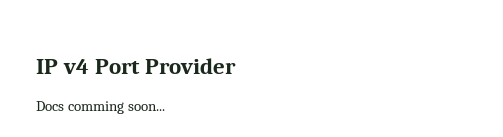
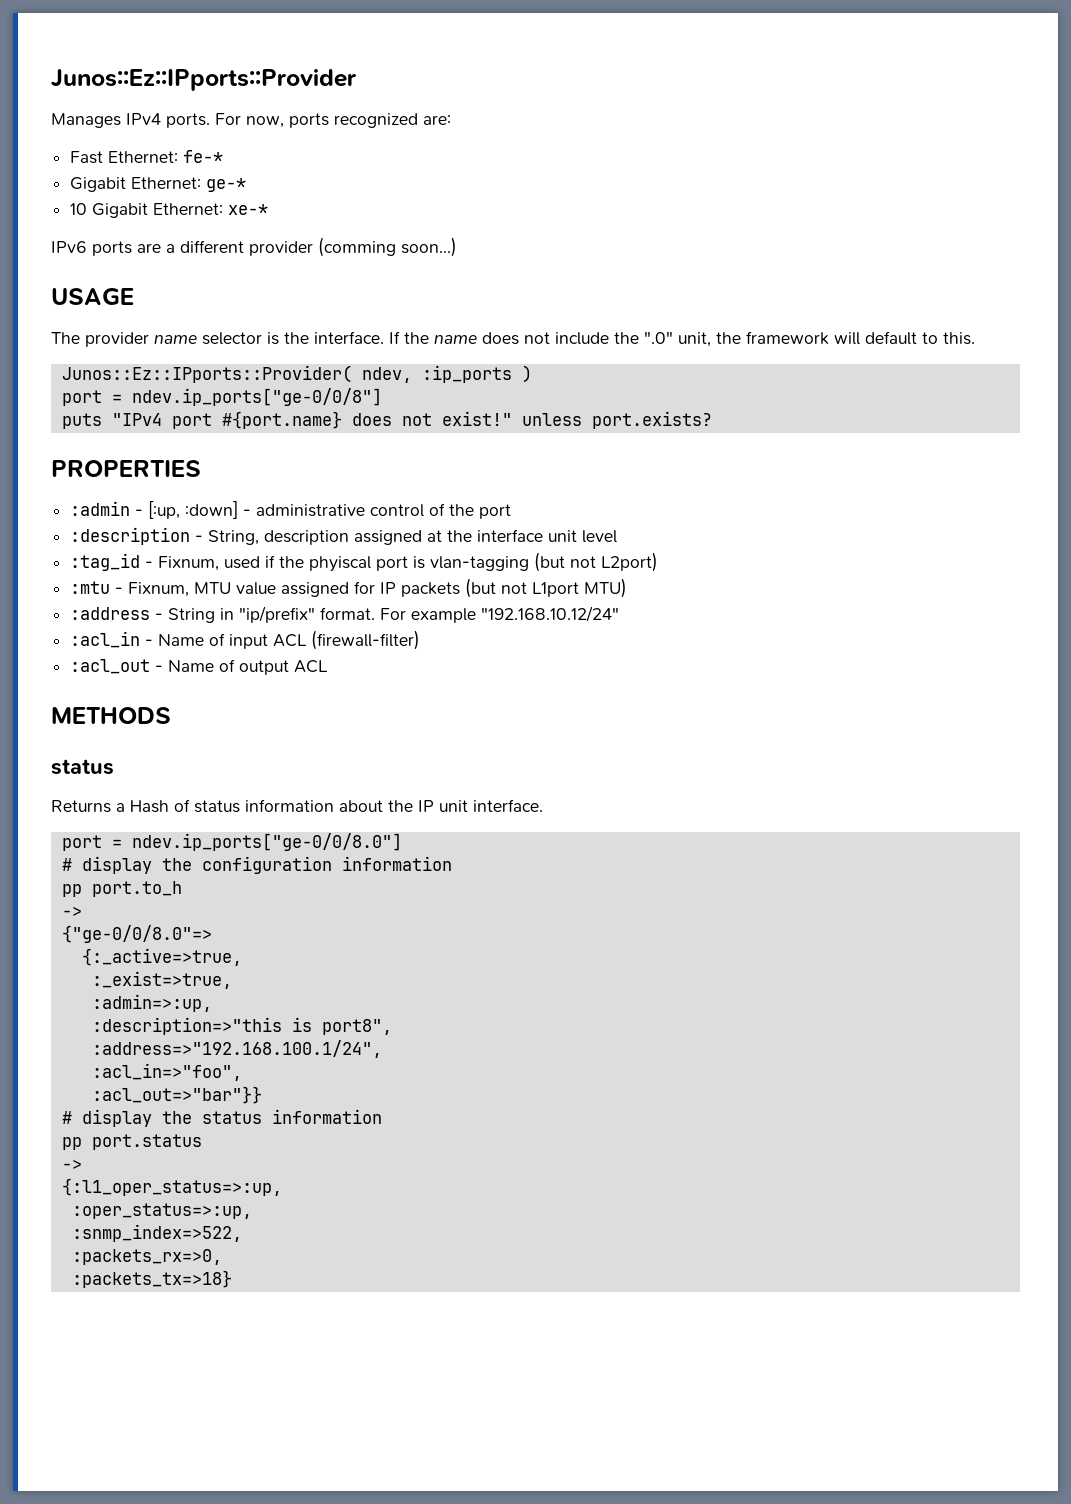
- IP v4 Port Provider
- Docs comming soon...
+ Junos::Ez::IPports::Provider
+ Manages IPv4 ports. For now, ports recognized are:
+ Fast Ethernet: fe-*
+ Gigabit Ethernet: ge-*
+ 10 Gigabit Ethernet: xe-*
+ IPv6 ports are a different provider (comming soon...)
+ USAGE
+ The provider name selector is the interface. If the name does not include the ".0" unit, the framework will default to this.
+ Junos::Ez::IPports::Provider( ndev, :ip_ports )
+ port = ndev.ip_ports["ge-0/0/8"]
+ puts "IPv4 port #{port.name} does not exist!" unless port.exists?
+ PROPERTIES
+ :admin - [:up, :down] - administrative control of the port
+ :description - String, description assigned at the interface unit level
+ :tag_id - Fixnum, used if the phyiscal port is vlan-tagging (but not L2port)
+ :mtu - Fixnum, MTU value assigned for IP packets (but not L1port MTU)
+ :address - String in "ip/prefix" format. For example "192.168.10.12/24"
+ :acl_in - Name of input ACL (firewall-filter)
+ :acl_out - Name of output ACL
+ METHODS
+ status
+ Returns a Hash of status information about the IP unit interface.
+ port = ndev.ip_ports["ge-0/0/8.0"]
+ # display the configuration information
+ pp port.to_h
+ ->
+ {"ge-0/0/8.0"=>
+ {:_active=>true,
+ :_exist=>true,
+ :admin=>:up,
+ :description=>"this is port8",
+ :address=>"192.168.100.1/24",
+ :acl_in=>"foo",
+ :acl_out=>"bar"}}
+ # display the status information
+ pp port.status
+ ->
+ {:l1_oper_status=>:up,
+ :oper_status=>:up,
+ :snmp_index=>522,
+ :packets_rx=>0,
+ :packets_tx=>18}

